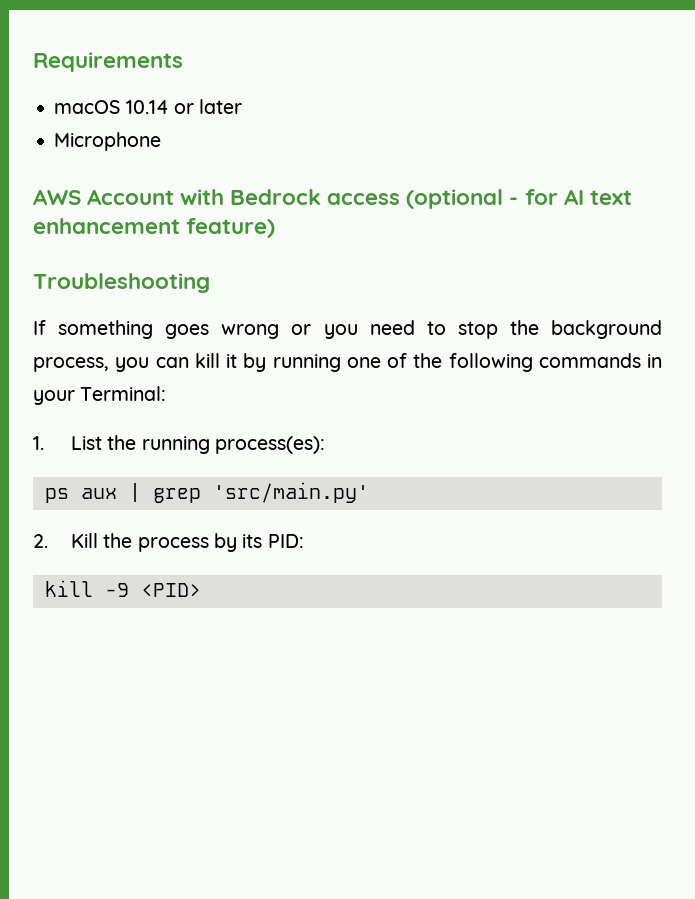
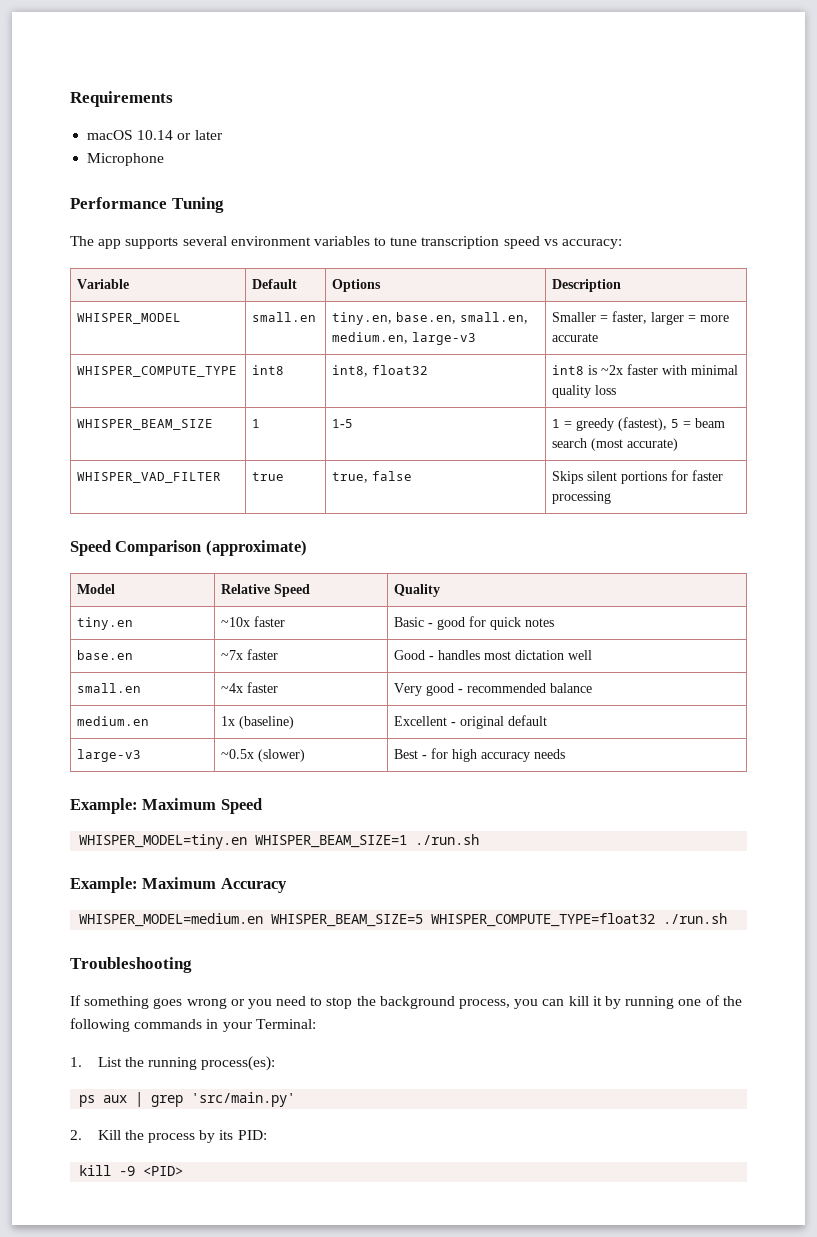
- AWS Account with Bedrock access (optional - for AI text enhancement feature)
+ Performance Tuning
+ The app supports several environment variables to tune transcription speed vs accuracy:
+ Variable | Default | Options | Description
+ WHISPER_MODEL | small.en | tiny.en, base.en, small.en, medium.en, large-v3 | Smaller = faster, larger = more accurate
+ WHISPER_COMPUTE_TYPE | int8 | int8, float32 | int8 is ~2x faster with minimal quality loss
+ WHISPER_BEAM_SIZE | 1 | 1-5 | 1 = greedy (fastest), 5 = beam search (most accurate)
+ WHISPER_VAD_FILTER | true | true, false | Skips silent portions for faster processing
+ Speed Comparison (approximate)
+ Model | Relative Speed | Quality
+ tiny.en | ~10x faster | Basic - good for quick notes
+ base.en | ~7x faster | Good - handles most dictation well
+ small.en | ~4x faster | Very good - recommended balance
+ medium.en | 1x (baseline) | Excellent - original default
+ large-v3 | ~0.5x (slower) | Best - for high accuracy needs
+ Example: Maximum Speed
+ WHISPER_MODEL=tiny.en WHISPER_BEAM_SIZE=1 ./run.sh
+ Example: Maximum Accuracy
+ WHISPER_MODEL=medium.en WHISPER_BEAM_SIZE=5 WHISPER_COMPUTE_TYPE=float32 ./run.sh

